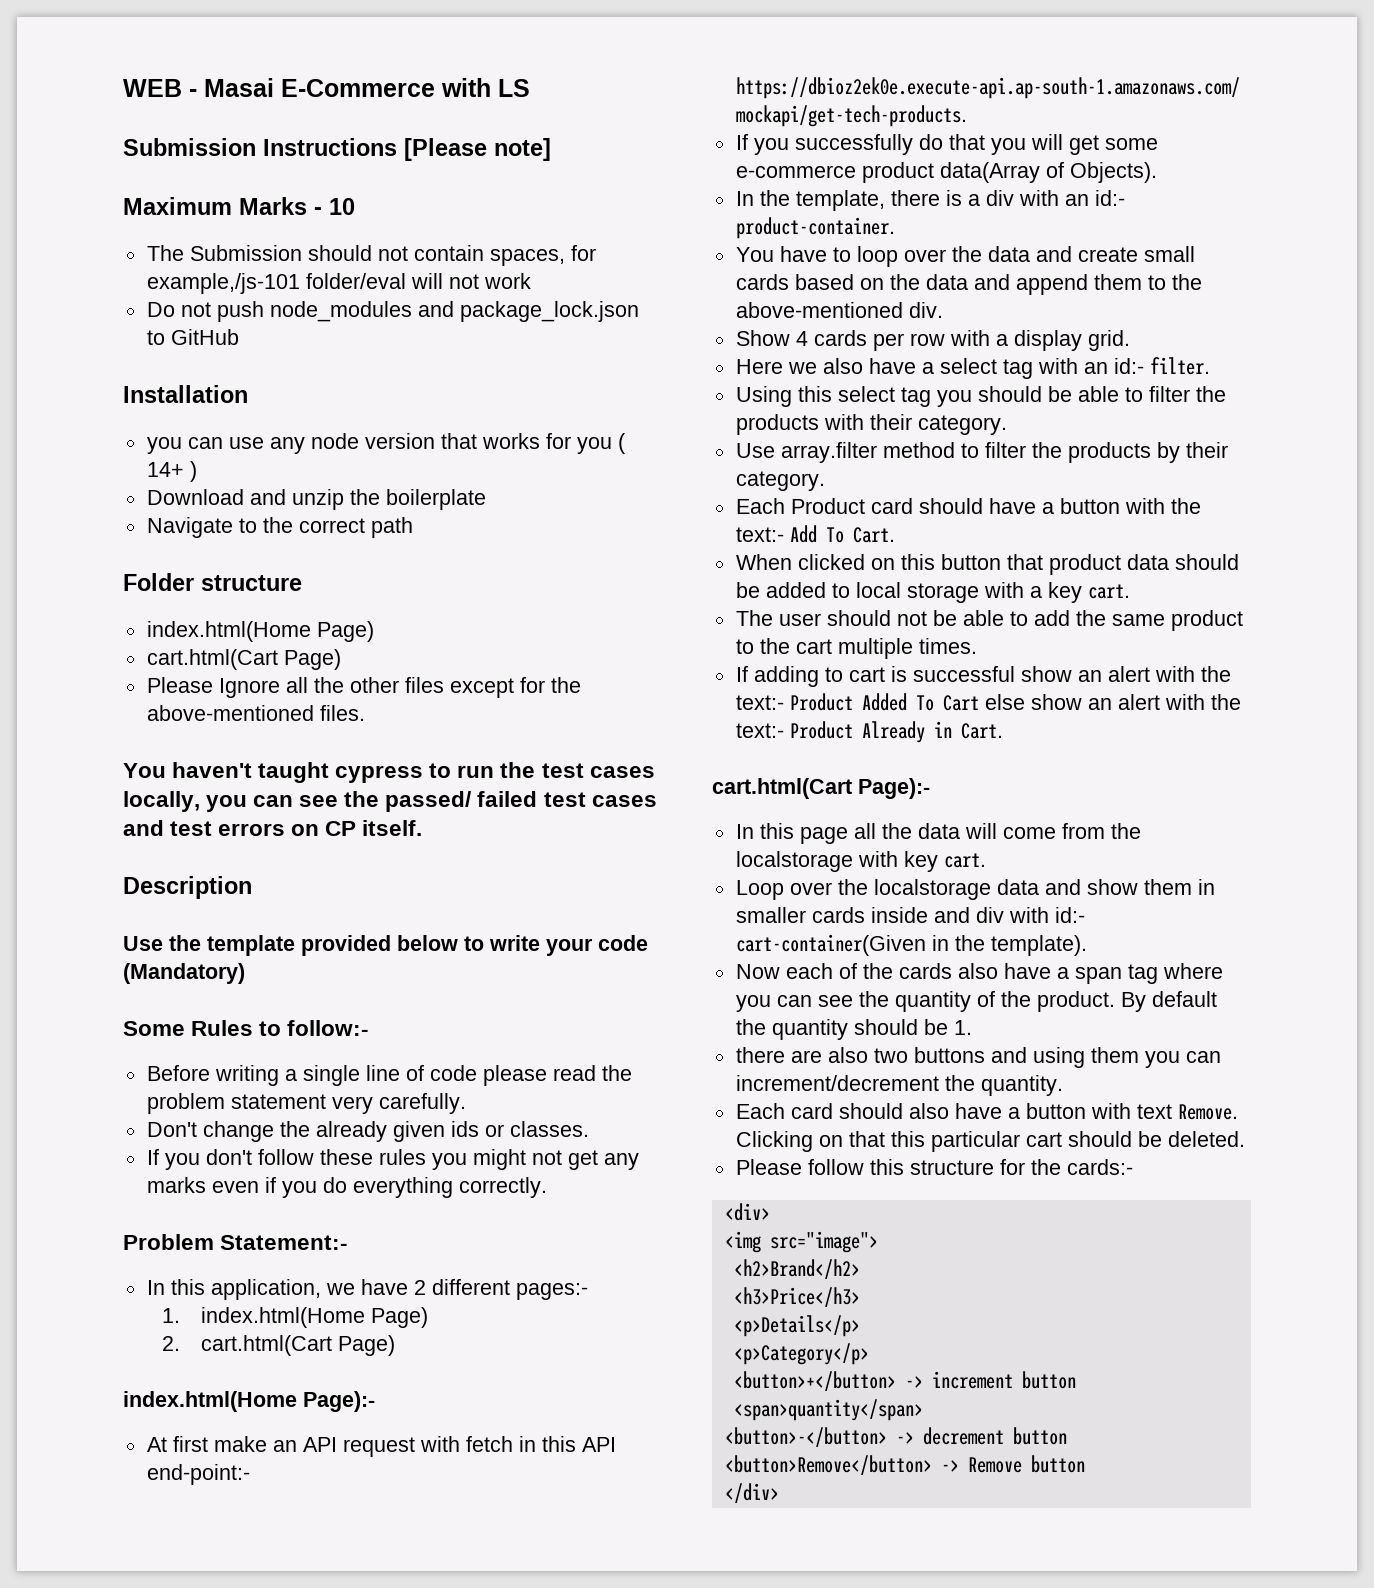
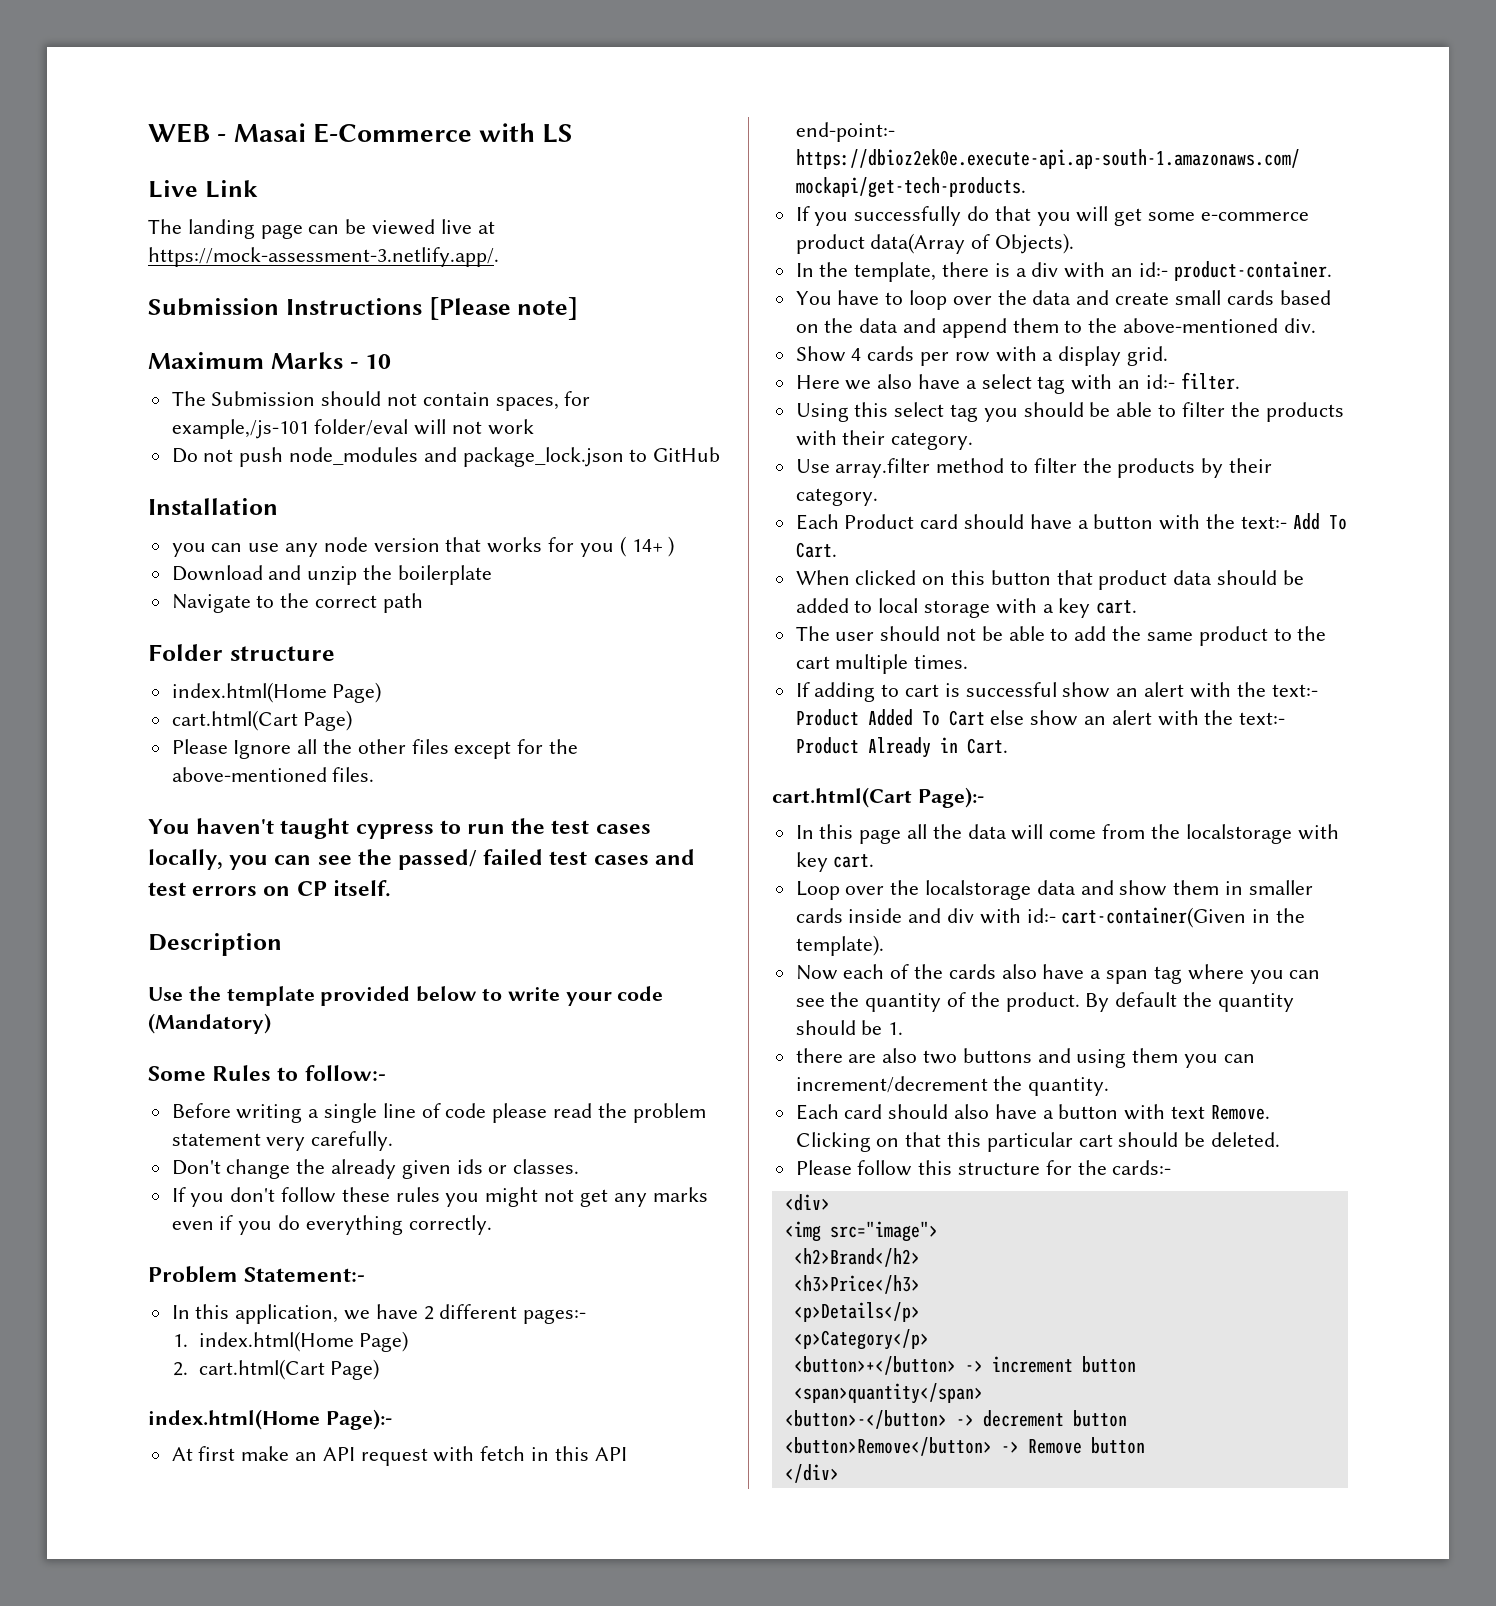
+ Live Link
+ The landing page can be viewed live at https://mock-assessment-3.netlify.app/.

